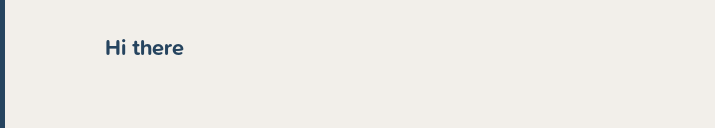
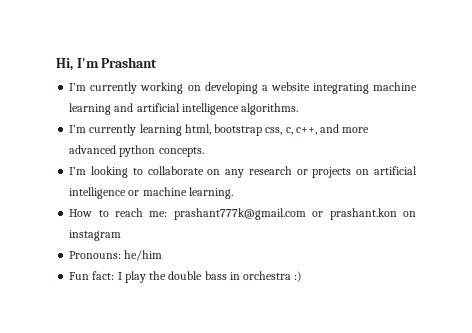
- Hi there
+ Hi, I'm Prashant
+ I’m currently working on developing a website integrating machine learning and artificial intelligence algorithms.
+ I’m currently learning html, bootstrap css, c, c++, and more advanced python concepts.
+ I’m looking to collaborate on any research or projects on artificial intelligence or machine learning.
+ How to reach me: prashant777k@gmail.com or prashant.kon on instagram
+ Pronouns: he/him
+ Fun fact: I play the double bass in orchestra :)

